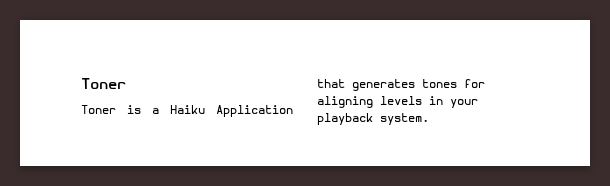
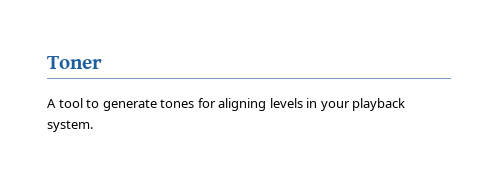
- Toner is a Haiku Application that generates tones for aligning levels in your playback system.
+ A tool to generate tones for aligning levels in your playback system.

